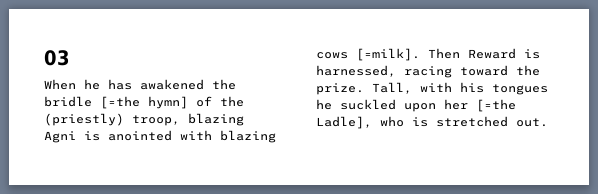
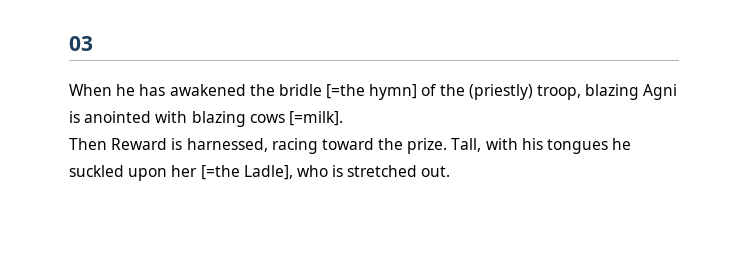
- When he has awakened the bridle [=the hymn] of the (priestly) troop, blazing Agni is anointed with blazing cows [=milk]. Then Reward is harnessed, racing toward the prize.
+ When he has awakened the bridle [=the hymn] of the (priestly) troop, blazing Agni is anointed with blazing cows [=milk].
+ Then Reward is harnessed, racing toward the prize.

